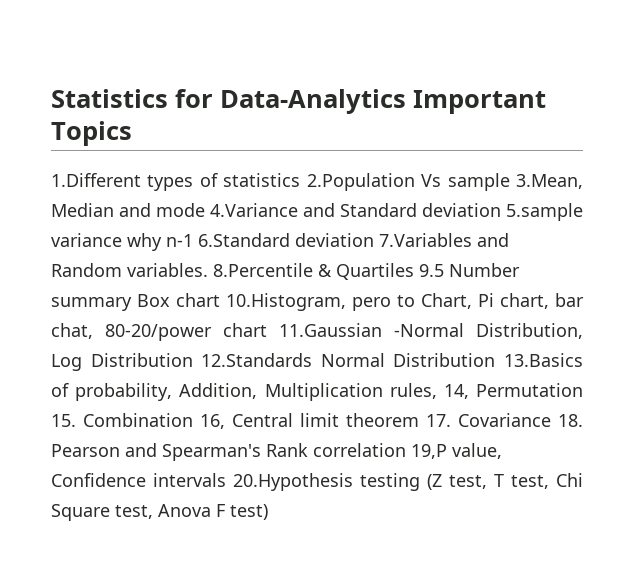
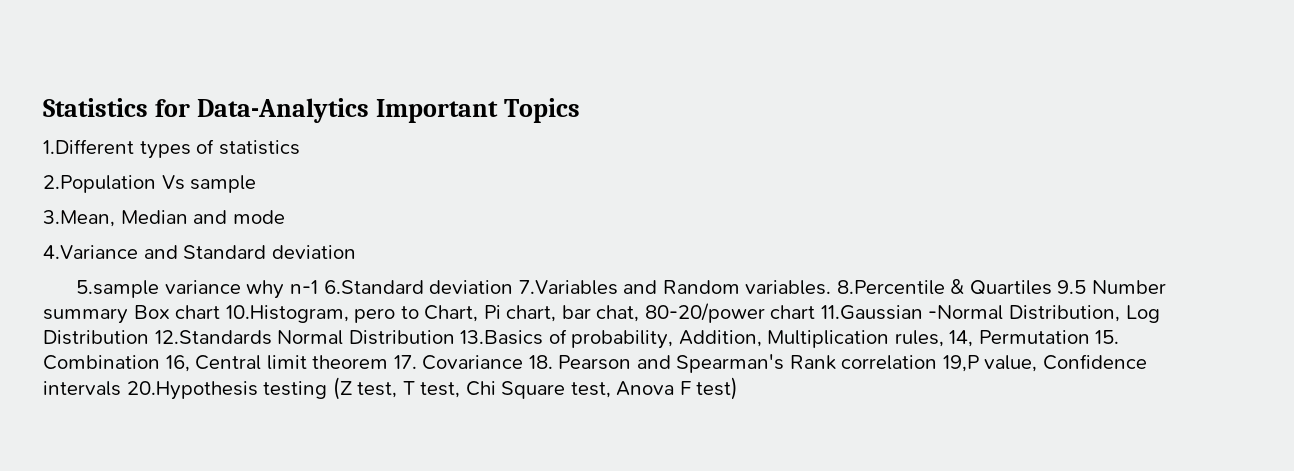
- 1.Different types of statistics 2.Population Vs sample 3.Mean, Median and mode 4.Variance and Standard deviation 5.sample variance why n-1 6.Standard deviation 7.Variables and Random variables.
+ 1.Different types of statistics
+ 2.Population Vs sample
+ 3.Mean, Median and mode
+ 4.Variance and Standard deviation
+ 5.sample variance why n-1 6.Standard deviation 7.Variables and Random variables.

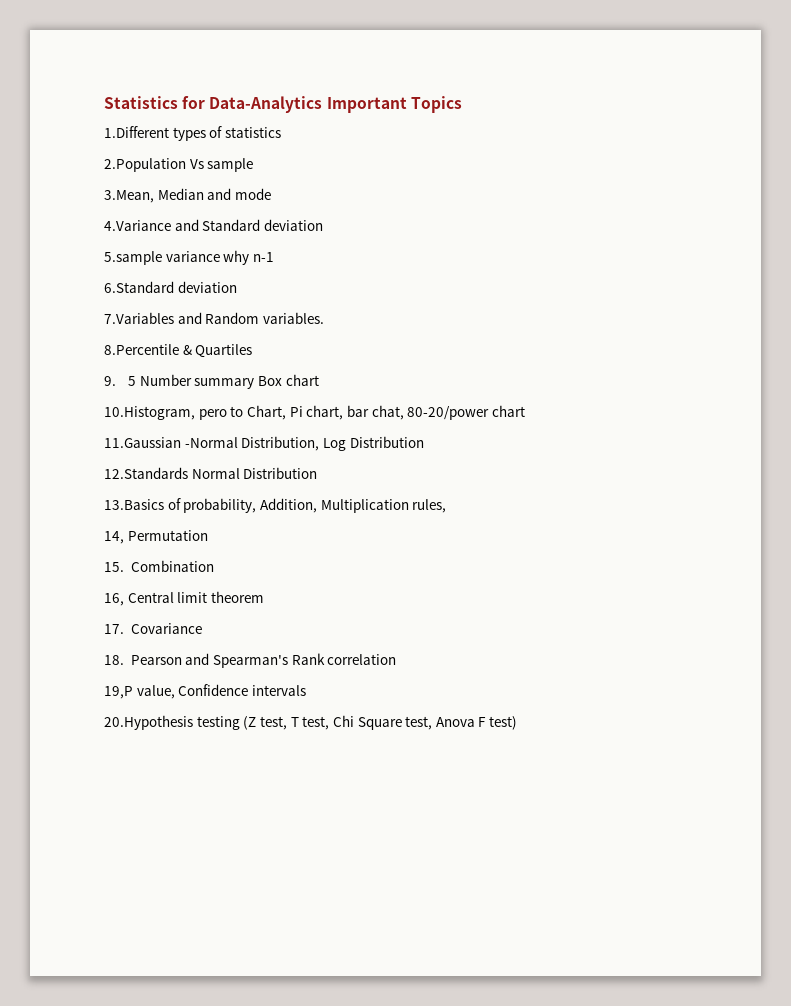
- 5.sample variance why n-1 6.Standard deviation 7.Variables and Random variables. 8.Percentile & Quartiles 9.5 Number summary Box chart 10.Histogram, pero to Chart, Pi chart, bar chat, 80-20/power chart 11.Gaussian -Normal Distribution, Log Distribution 12.Standards Normal Distribution 13.Basics of probability, Addition, Multiplication rules, 14, Permutation 15. Combination 16, Central limit theorem 17. Covariance 18. Pearson and Spearman's Rank correlation 19,P value, Confidence intervals 20.Hypothesis testing (Z test, T test, Chi Square test, Anova F test)
+ 5.sample variance why n-1
+ 6.Standard deviation
+ 7.Variables and Random variables.
+ 8.Percentile & Quartiles
+ 9. 5 Number summary Box chart
+ 10.Histogram, pero to Chart, Pi chart, bar chat, 80-20/power chart
+ 11.Gaussian -Normal Distribution, Log Distribution
+ 12.Standards Normal Distribution
+ 13.Basics of probability, Addition, Multiplication rules,
+ 14, Permutation
+ 15. Combination
+ 16, Central limit theorem
+ 17. Covariance
+ 18. Pearson and Spearman's Rank correlation
+ 19,P value, Confidence intervals
+ 20.Hypothesis testing (Z test, T test, Chi Square test, Anova F test)

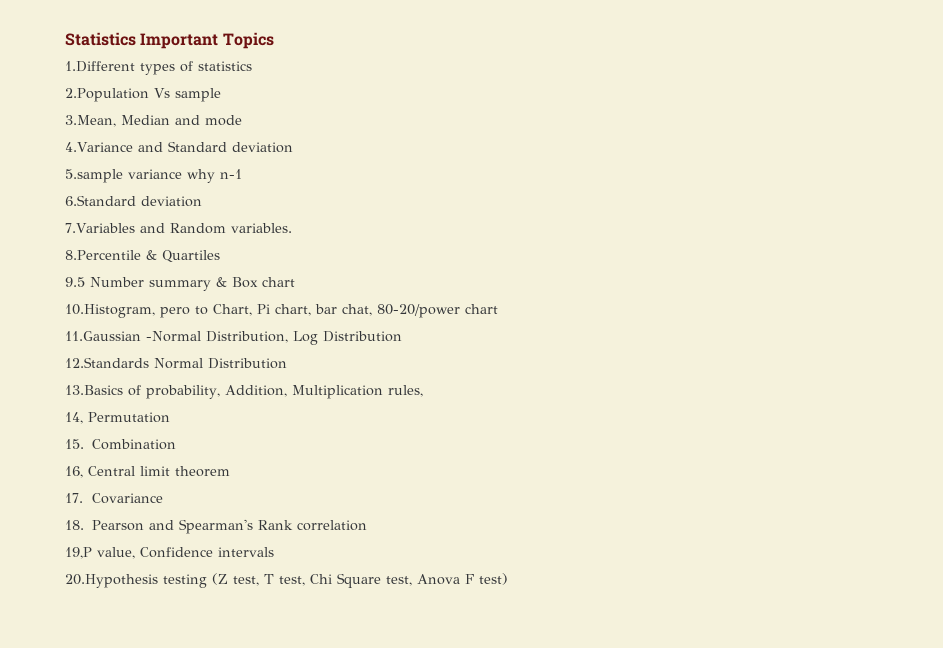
- Statistics for Data-Analytics Important Topics
+ Statistics Important Topics
- 9. 5 Number summary Box chart
+ 9.5 Number summary & Box chart

